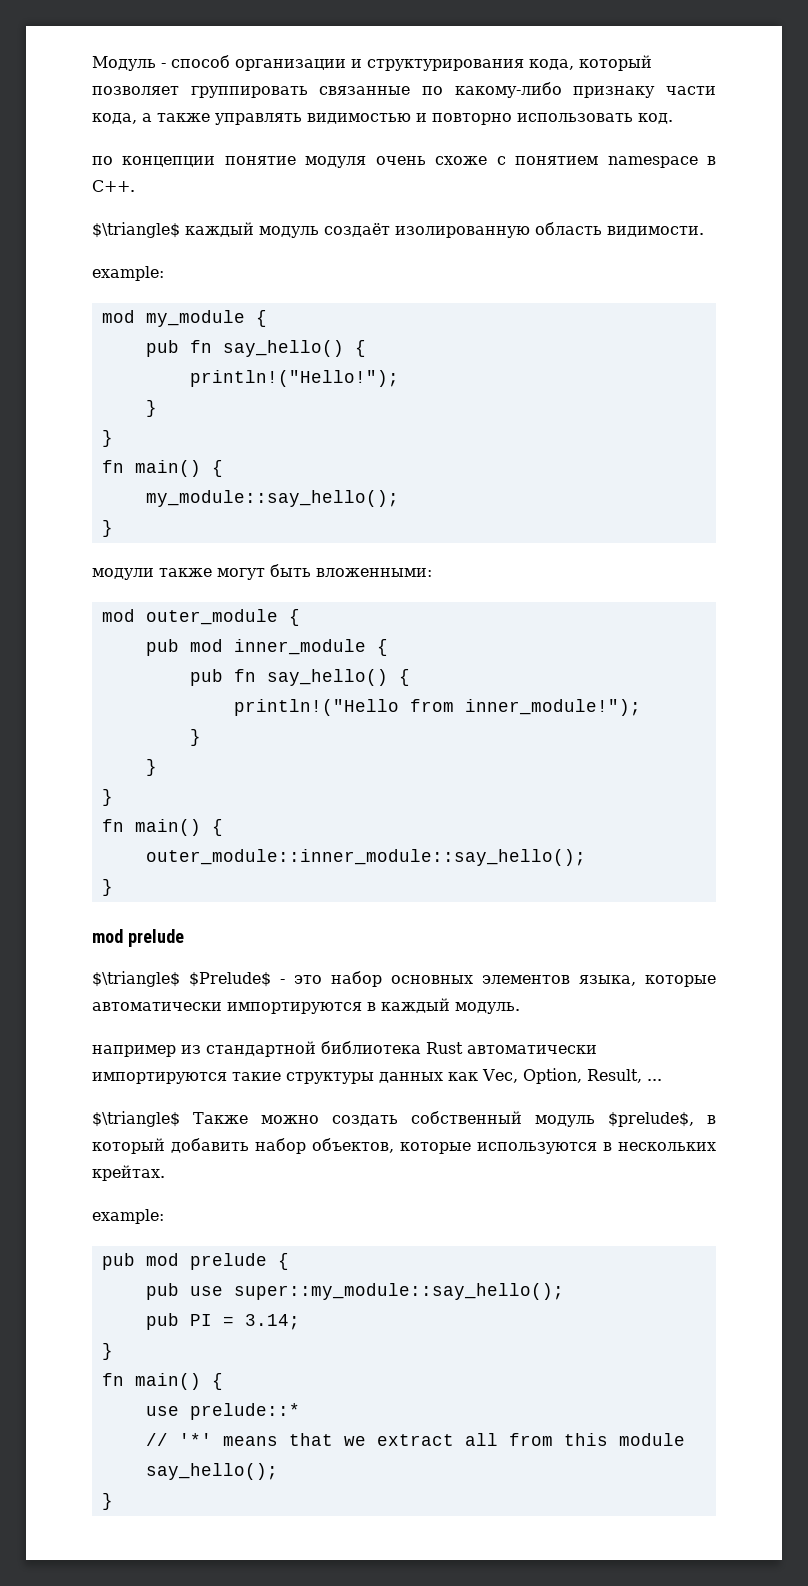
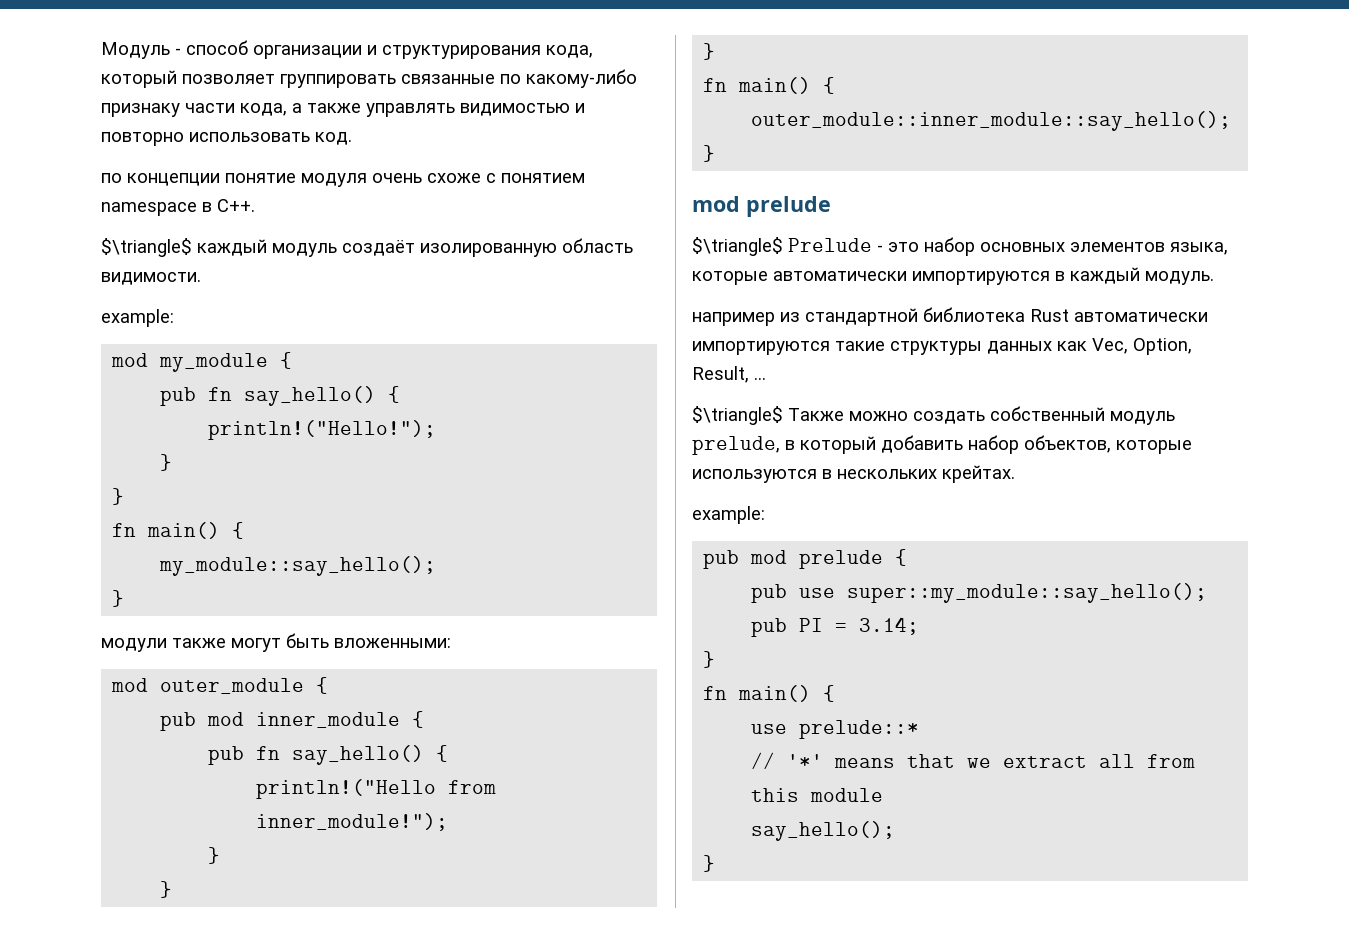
- $\triangle$ $Prelude$ - это набор основных элементов языка, которые автоматически импортируются в каждый модуль.
+ $\triangle$ Prelude - это набор основных элементов языка, которые автоматически импортируются в каждый модуль.
- $\triangle$ Также можно создать собственный модуль $prelude$, в который добавить набор объектов, которые используются в нескольких крейтах.
+ $\triangle$ Также можно создать собственный модуль prelude, в который добавить набор объектов, которые используются в нескольких крейтах.

